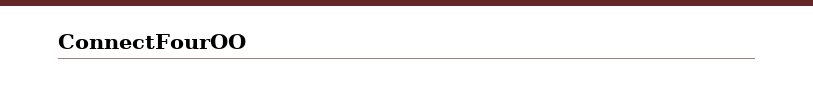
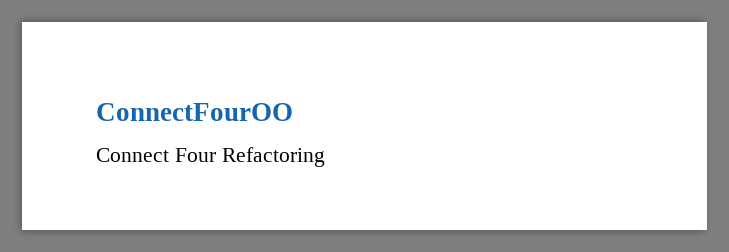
+ Connect Four Refactoring

